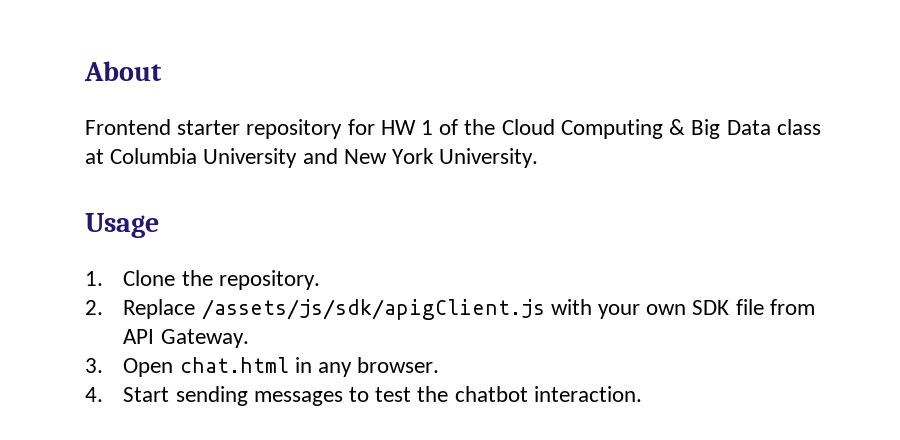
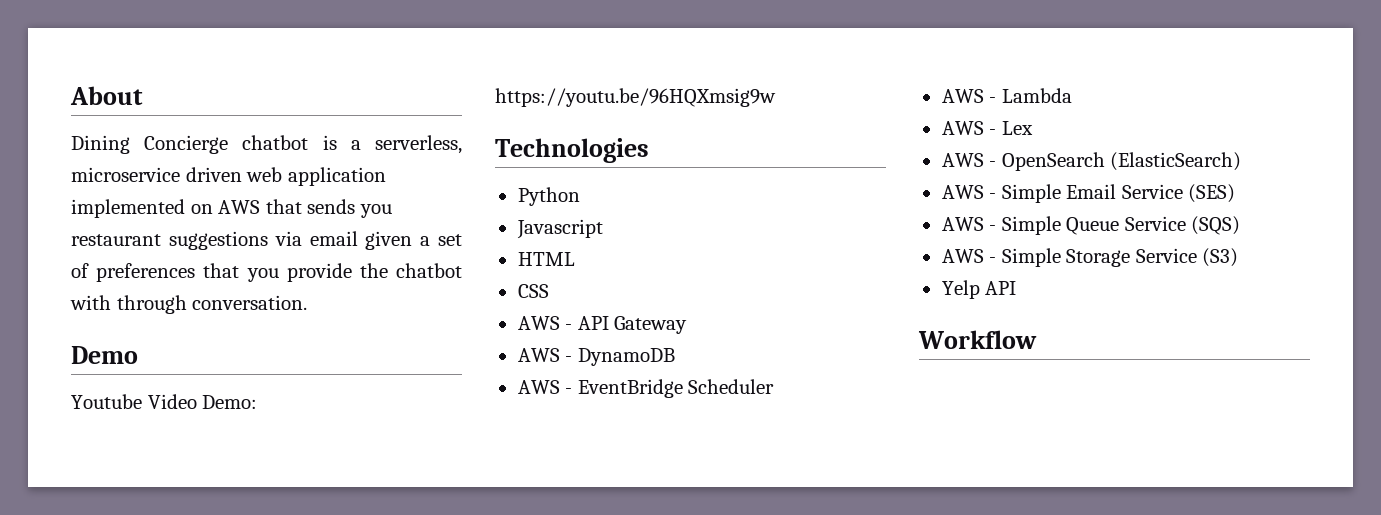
- Frontend starter repository for HW 1 of the Cloud Computing & Big Data class at Columbia University and New York University.
- Usage
- 1. Clone the repository.
- 2. Replace /assets/js/sdk/apigClient.js with your own SDK file from API Gateway.
- 3. Open chat.html in any browser.
- 4. Start sending messages to test the chatbot interaction.
+ Dining Concierge chatbot is a serverless, microservice driven web application implemented on AWS that sends you restaurant suggestions via email given a set of preferences that you provide the chatbot with through conversation.
+ Demo
+ Youtube Video Demo: https://youtu.be/96HQXmsig9w
+ Technologies
+ Python
+ Javascript
+ HTML
+ CSS
+ AWS - API Gateway
+ AWS - DynamoDB
+ AWS - EventBridge Scheduler
+ AWS - Lambda
+ AWS - Lex
+ AWS - OpenSearch (ElasticSearch)
+ AWS - Simple Email Service (SES)
+ AWS - Simple Queue Service (SQS)
+ AWS - Simple Storage Service (S3)
+ Yelp API
+ Workflow

